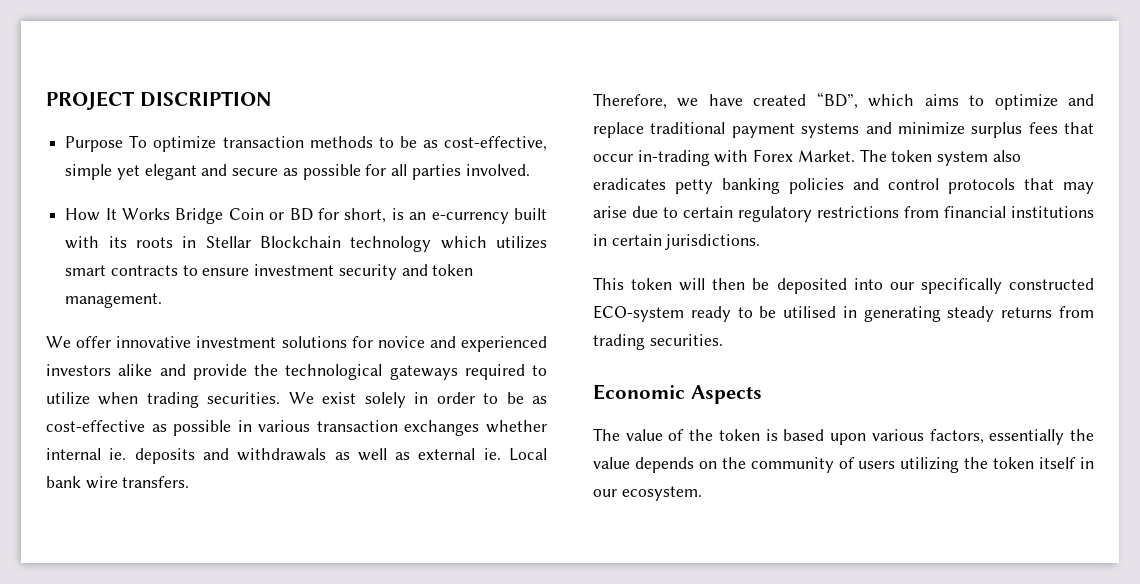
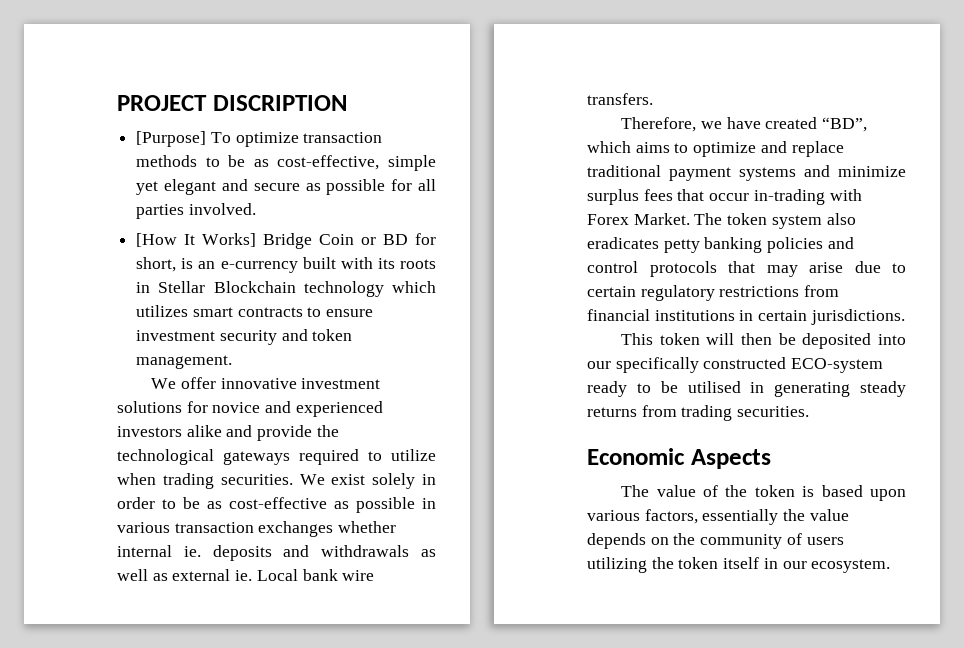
- Purpose To optimize transaction methods to be as cost-effective, simple yet elegant and secure as possible for all parties involved.
+ [Purpose] To optimize transaction methods to be as cost-effective, simple yet elegant and secure as possible for all parties involved.
- How It Works Bridge Coin or BD for short, is an e-currency built with its roots in Stellar Blockchain technology which utilizes smart contracts to ensure investment security and token management.
+ [How It Works] Bridge Coin or BD for short, is an e-currency built with its roots in Stellar Blockchain technology which utilizes smart contracts to ensure investment security and token management.

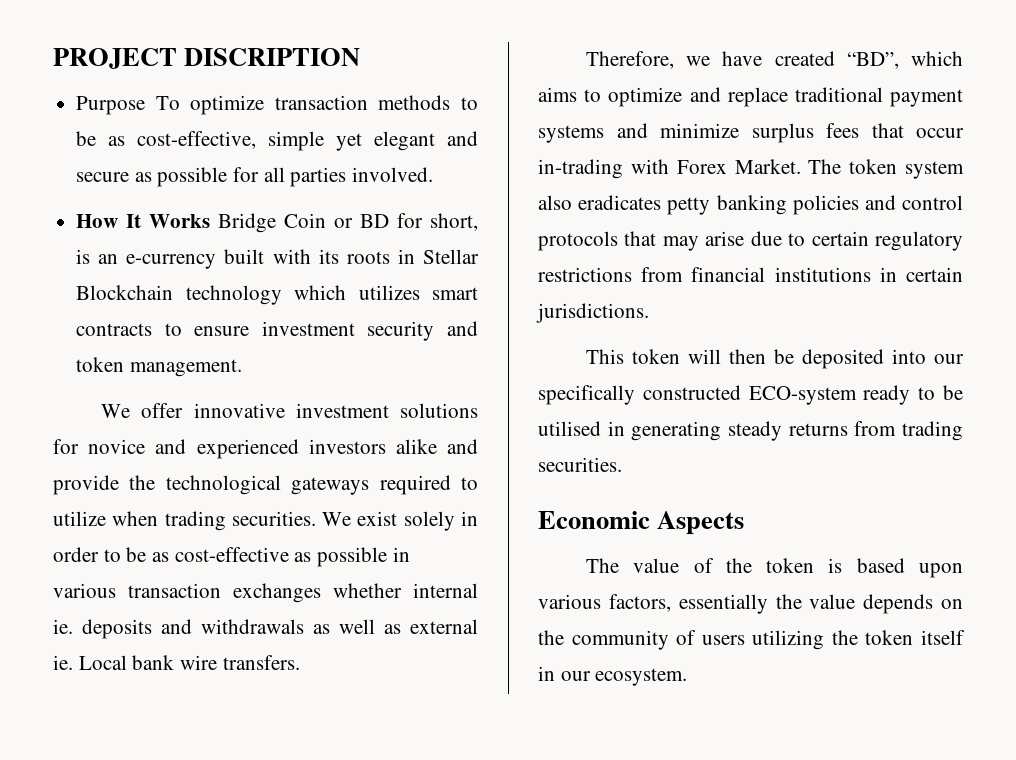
- [Purpose] To optimize transaction methods to be as cost-effective, simple yet elegant and secure as possible for all parties involved.
+ Purpose To optimize transaction methods to be as cost-effective, simple yet elegant and secure as possible for all parties involved.
- [How It Works] Bridge Coin or BD for short, is an e-currency built with its roots in Stellar Blockchain technology which utilizes smart contracts to ensure investment security and token management.
+ How It Works Bridge Coin or BD for short, is an e-currency built with its roots in Stellar Blockchain technology which utilizes smart contracts to ensure investment security and token management.

